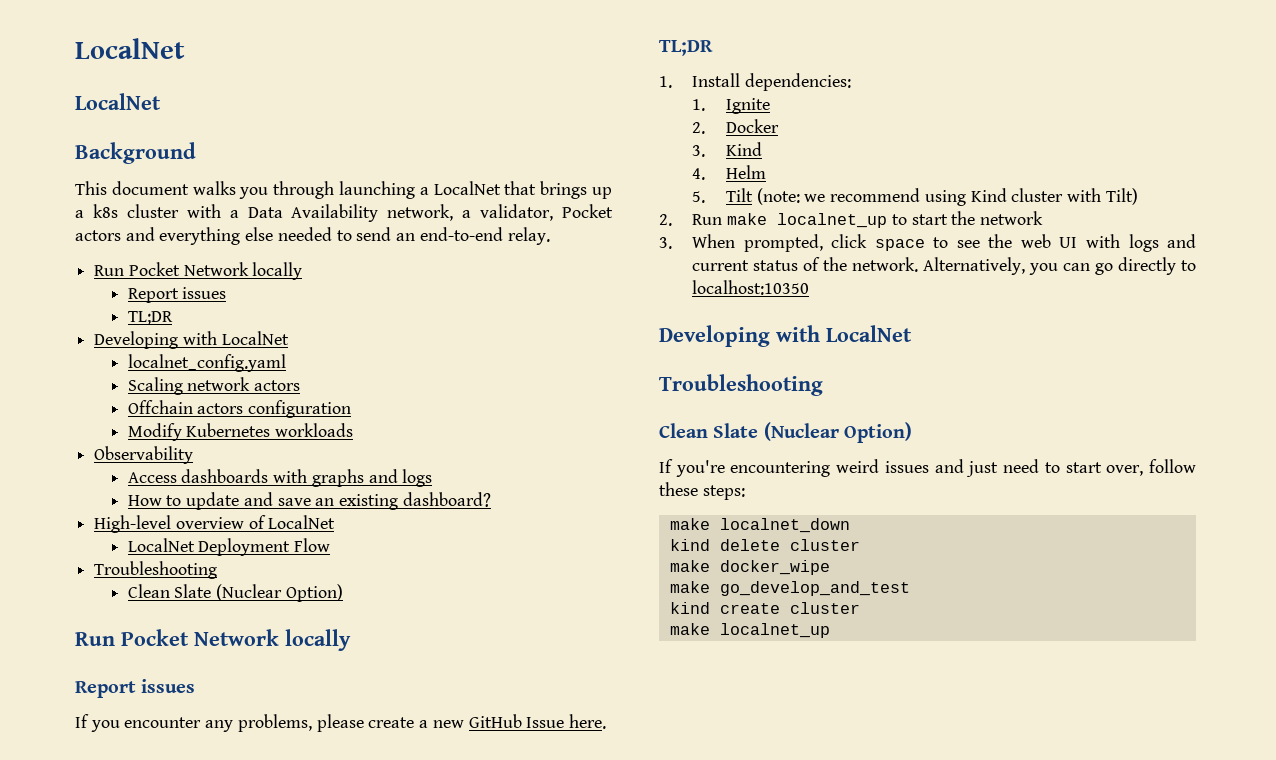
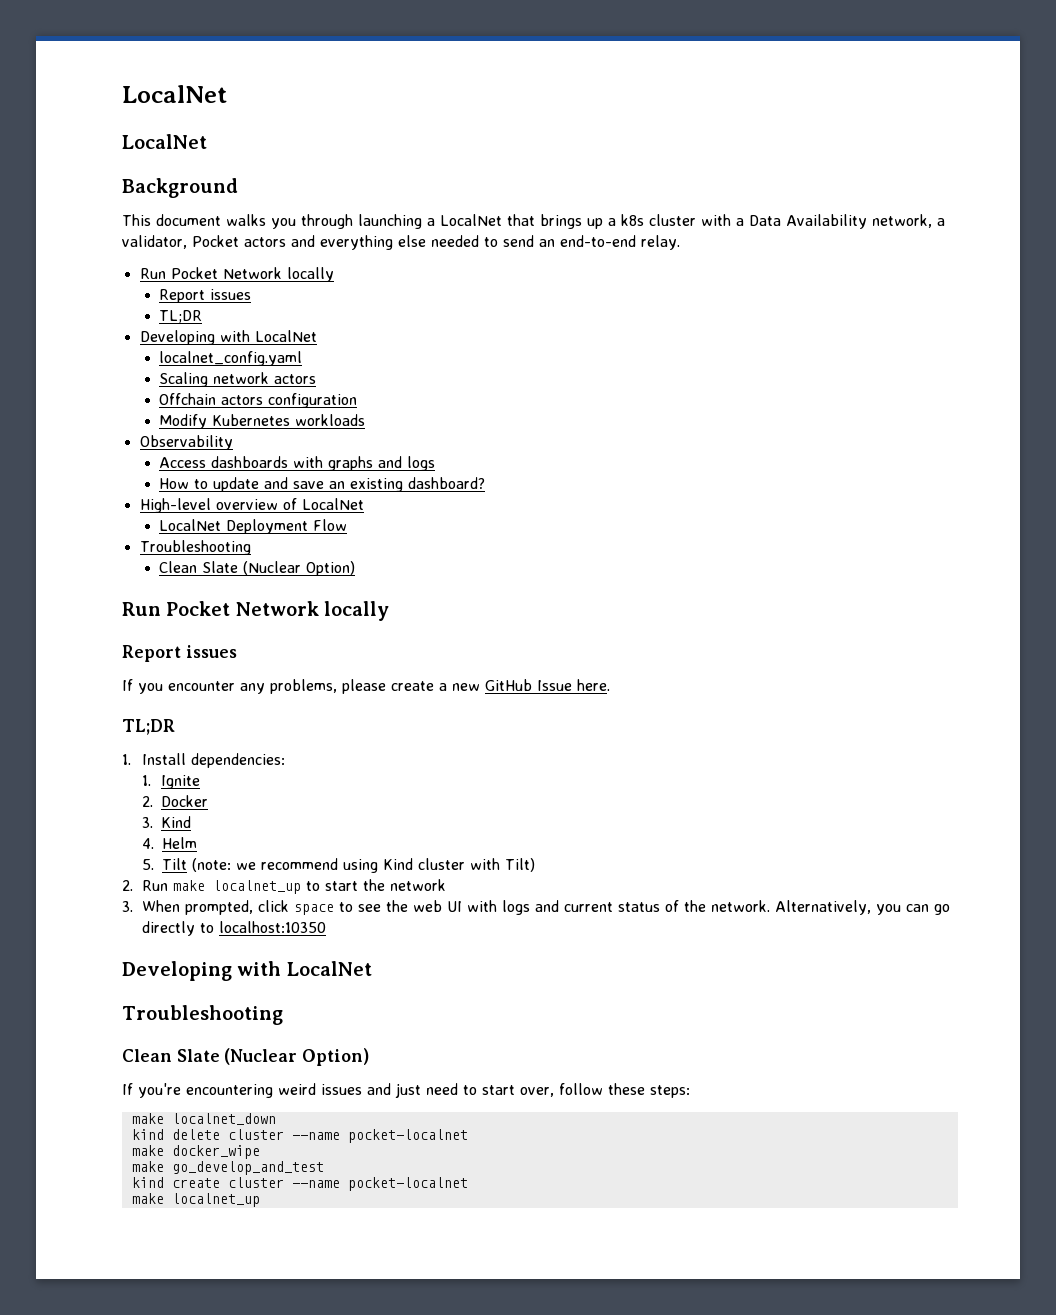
- kind delete cluster
+ kind delete cluster --name pocket-localnet
- kind create cluster
+ kind create cluster --name pocket-localnet

